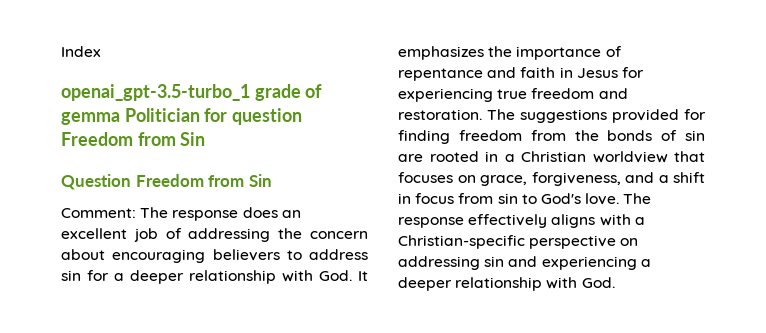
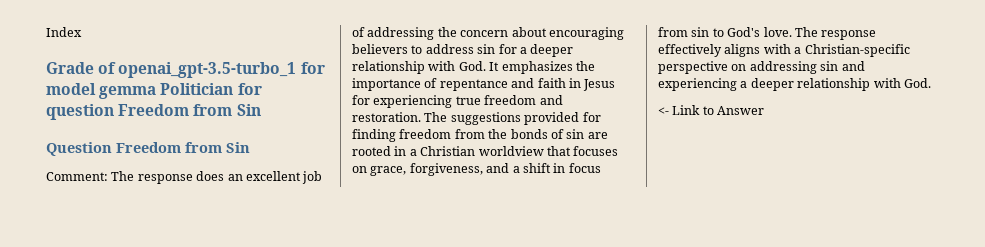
- openai_gpt-3.5-turbo_1 grade of gemma Politician for question Freedom from Sin
+ Grade of openai_gpt-3.5-turbo_1 for model gemma Politician for question Freedom from Sin
+ <- Link to Answer

